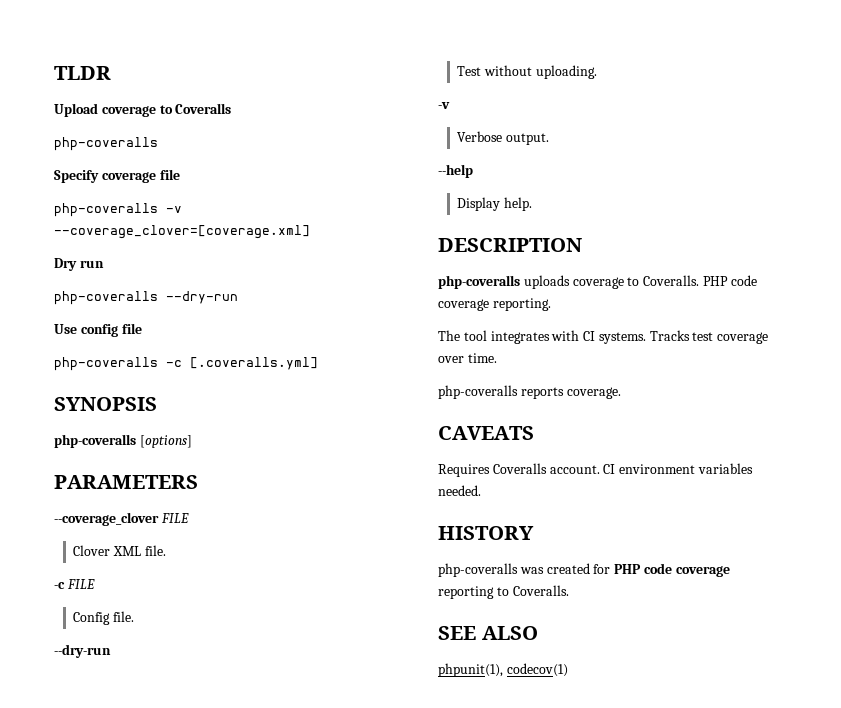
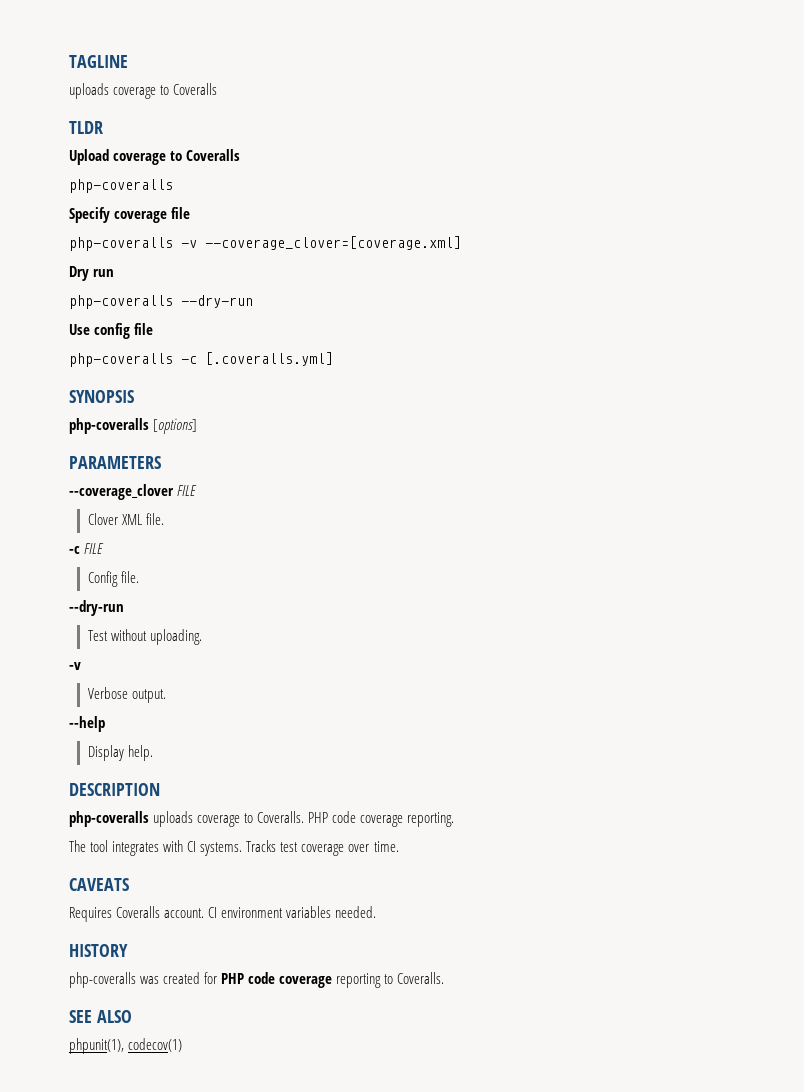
+ TAGLINE
+ uploads coverage to Coveralls
- php-coveralls reports coverage.

